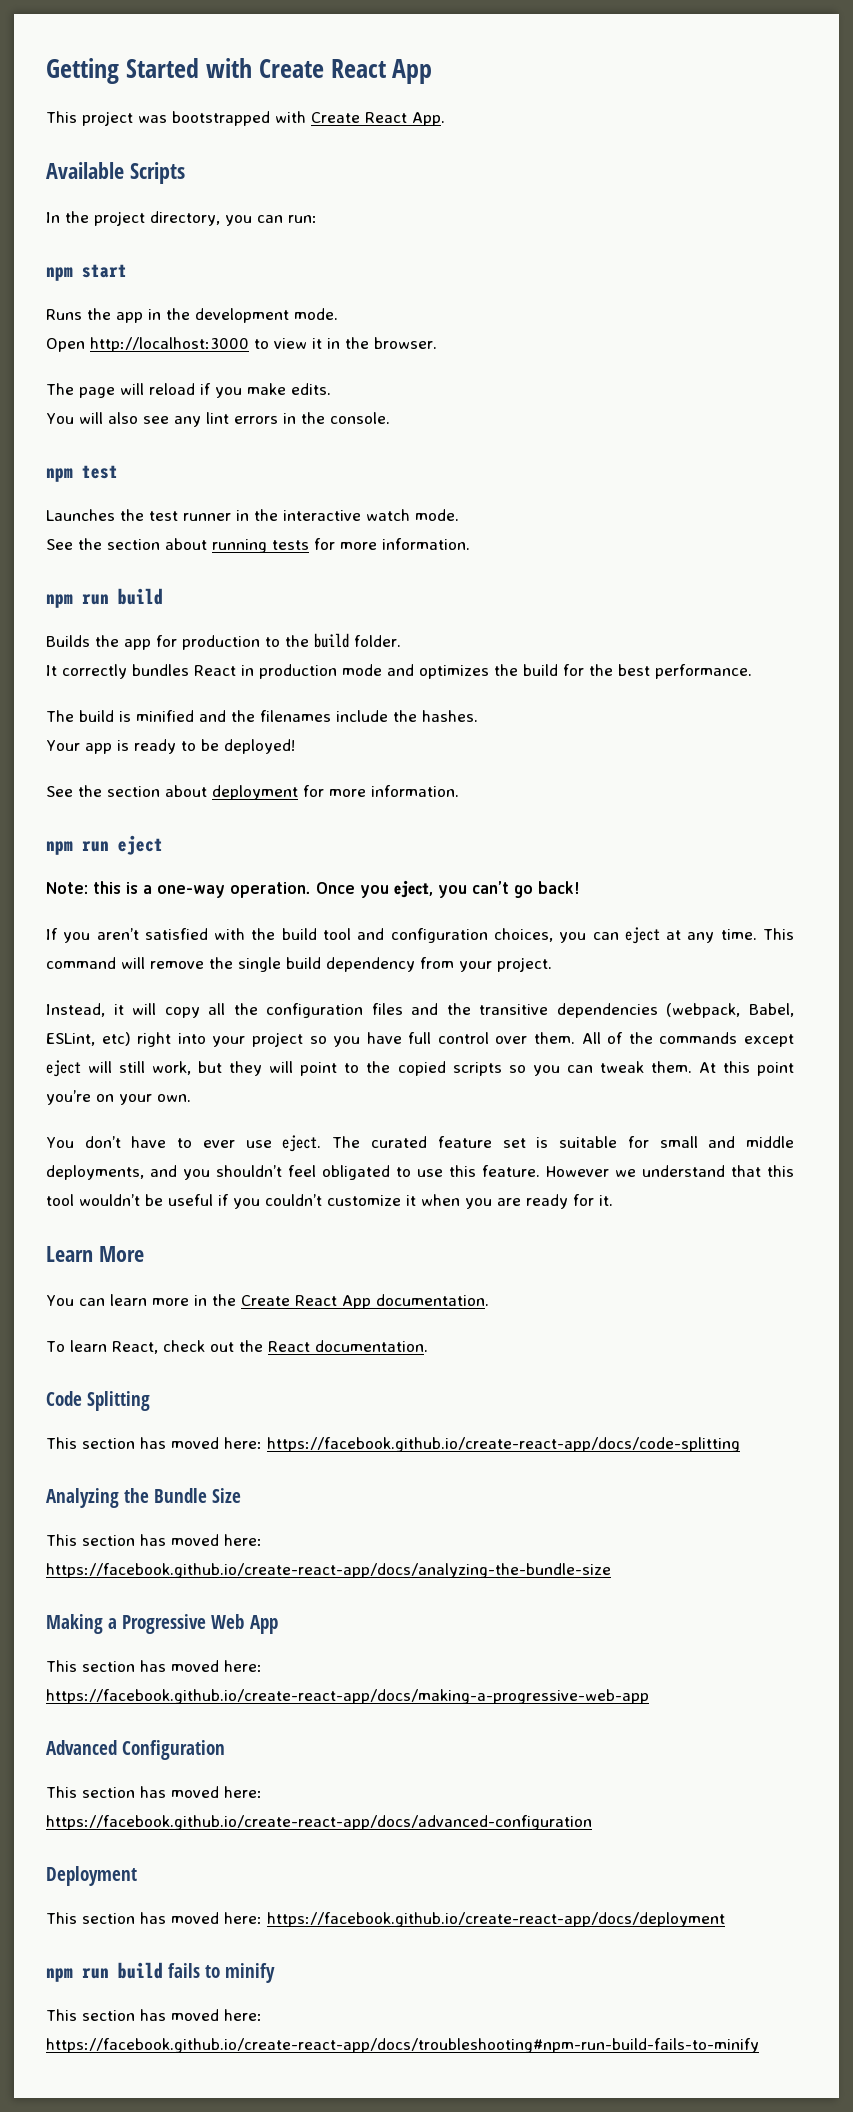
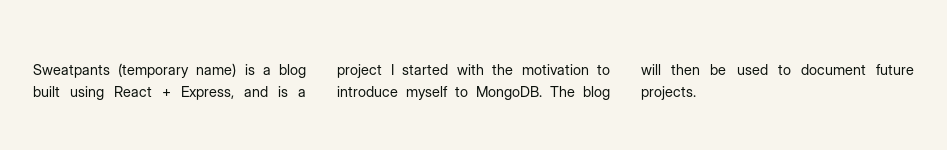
- Getting Started with Create React App
- This project was bootstrapped with Create React App.
- Available Scripts
- In the project directory, you can run:
- npm start
- Runs the app in the development mode.
- Open http://localhost:3000 to view it in the browser.
- The page will reload if you make edits.
- You will also see any lint errors in the console.
- npm test
- Launches the test runner in the interactive watch mode.
- See the section about running tests for more information.
- npm run build
- Builds the app for production to the build folder.
- It correctly bundles React in production mode and optimizes the build for the best performance.
- The build is minified and the filenames include the hashes.
- Your app is ready to be deployed!
- See the section about deployment for more information.
- npm run eject
- Note: this is a one-way operation. Once you eject, you can’t go back!
- If you aren’t satisfied with the build tool and configuration choices, you can eject at any time. This command will remove the single build dependency from your project.
- Instead, it will copy all the configuration files and the transitive dependencies (webpack, Babel, ESLint, etc) right into your project so you have full control over them. All of the commands except eject will still work, but they will point to the copied scripts so you can tweak them. At this point you’re on your own.
- You don’t have to ever use eject. The curated feature set is suitable for small and middle deployments, and you shouldn’t feel obligated to use this feature. However we understand that this tool wouldn’t be useful if you couldn’t customize it when you are ready for it.
- Learn More
- You can learn more in the Create React App documentation.
- To learn React, check out the React documentation.
- Code Splitting
- This section has moved here: https://facebook.github.io/create-react-app/docs/code-splitting
- Analyzing the Bundle Size
- This section has moved here: https://facebook.github.io/create-react-app/docs/analyzing-the-bundle-size
- Making a Progressive Web App
- This section has moved here: https://facebook.github.io/create-react-app/docs/making-a-progressive-web-app
- Advanced Configuration
- This section has moved here: https://facebook.github.io/create-react-app/docs/advanced-configuration
- Deployment
- This section has moved here: https://facebook.github.io/create-react-app/docs/deployment
- npm run build fails to minify
- This section has moved here: https://facebook.github.io/create-react-app/docs/troubleshooting#npm-run-build-fails-to-minify
+ Sweatpants (temporary name) is a blog built using React + Express, and is a project I started with the motivation to introduce myself to MongoDB. The blog will then be used to document future projects.

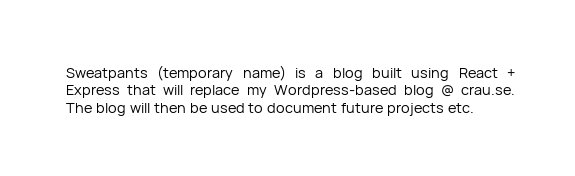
- Sweatpants (temporary name) is a blog built using React + Express, and is a project I started with the motivation to introduce myself to MongoDB. The blog will then be used to document future projects.
+ Sweatpants (temporary name) is a blog built using React + Express that will replace my Wordpress-based blog @ crau.se. The blog will then be used to document future projects etc.

